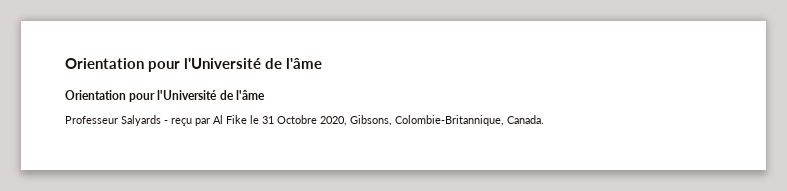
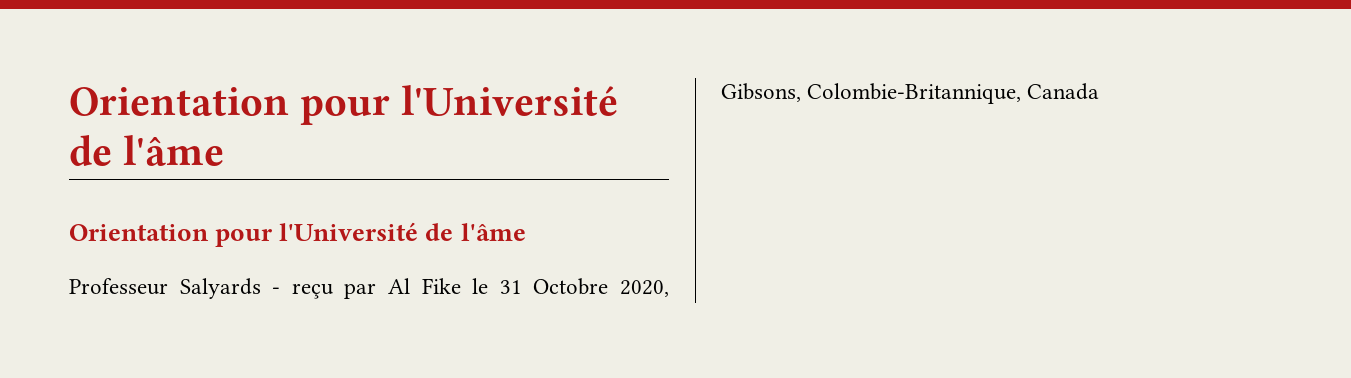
- Professeur Salyards - reçu par Al Fike le 31 Octobre 2020, Gibsons, Colombie-Britannique, Canada.
+ Professeur Salyards - reçu par Al Fike le 31 Octobre 2020, Gibsons, Colombie-Britannique, Canada

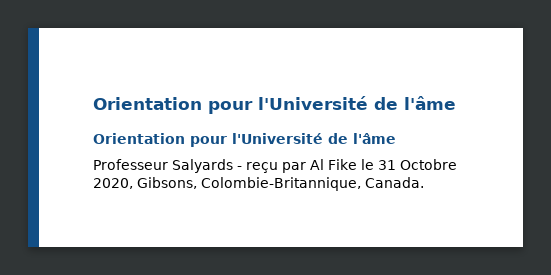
- Professeur Salyards - reçu par Al Fike le 31 Octobre 2020, Gibsons, Colombie-Britannique, Canada
+ Professeur Salyards - reçu par Al Fike le 31 Octobre 2020, Gibsons, Colombie-Britannique, Canada.

